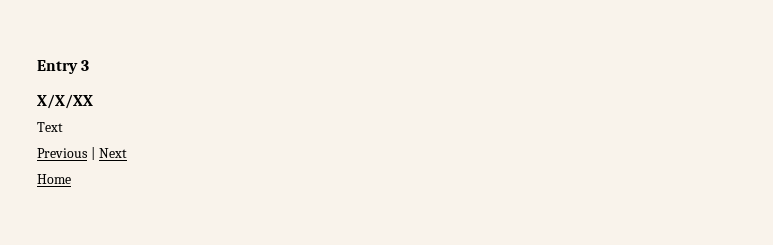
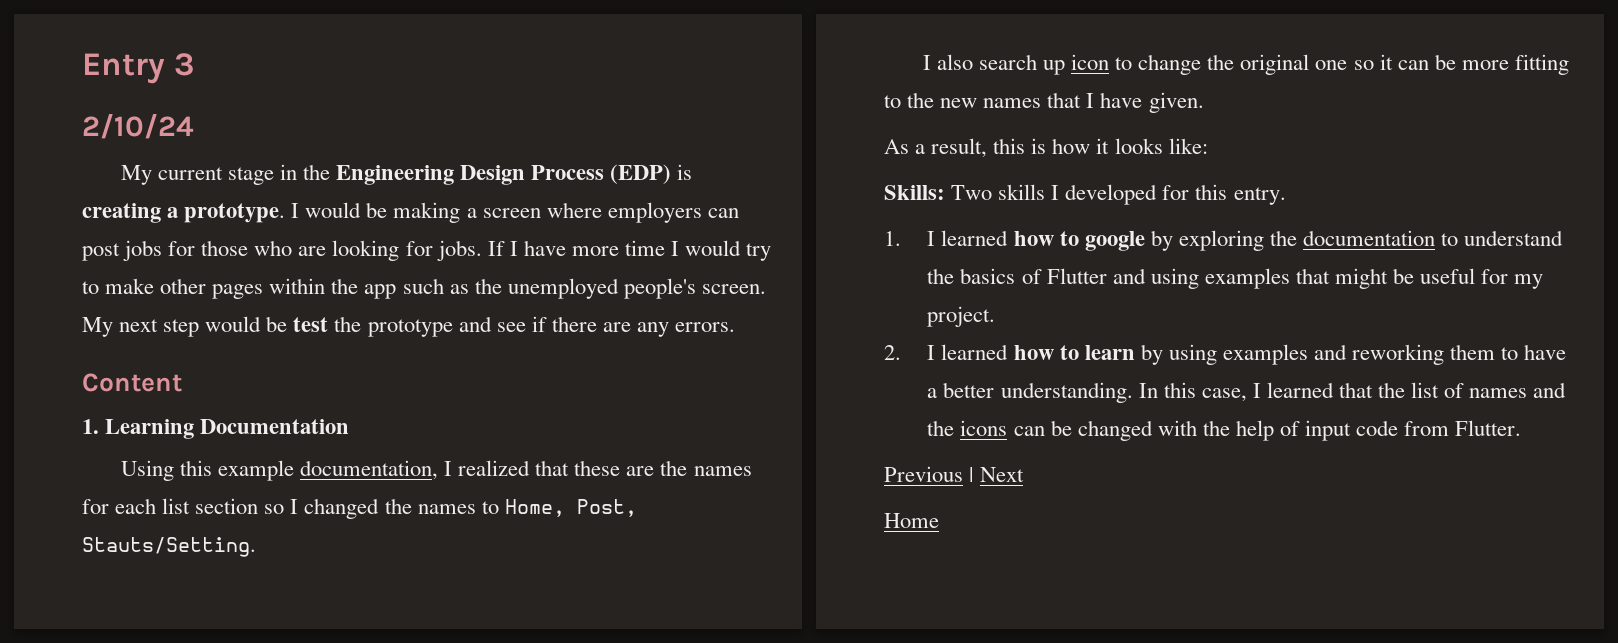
- X/X/XX
- Text
+ 2/10/24
+ My current stage in the Engineering Design Process (EDP) is creating a prototype. I would be making a screen where employers can post jobs for those who are looking for jobs. If I have more time I would try to make other pages within the app such as the unemployed people's screen. My next step would be test the prototype and see if there are any errors.
+ Content
+ 1. Learning Documentation
+ Using this example documentation, I realized that these are the names for each list section so I changed the names to Home, Post, Stauts/Setting.
+ I also search up icon to change the original one so it can be more fitting to the new names that I have given.
+ As a result, this is how it looks like:
+ Skills: Two skills I developed for this entry.
+ 1. I learned how to google by exploring the documentation to understand the basics of Flutter and using examples that might be useful for my project.
+ 2. I learned how to learn by using examples and reworking them to have a better understanding. In this case, I learned that the list of names and the icons can be changed with the help of input code from Flutter.

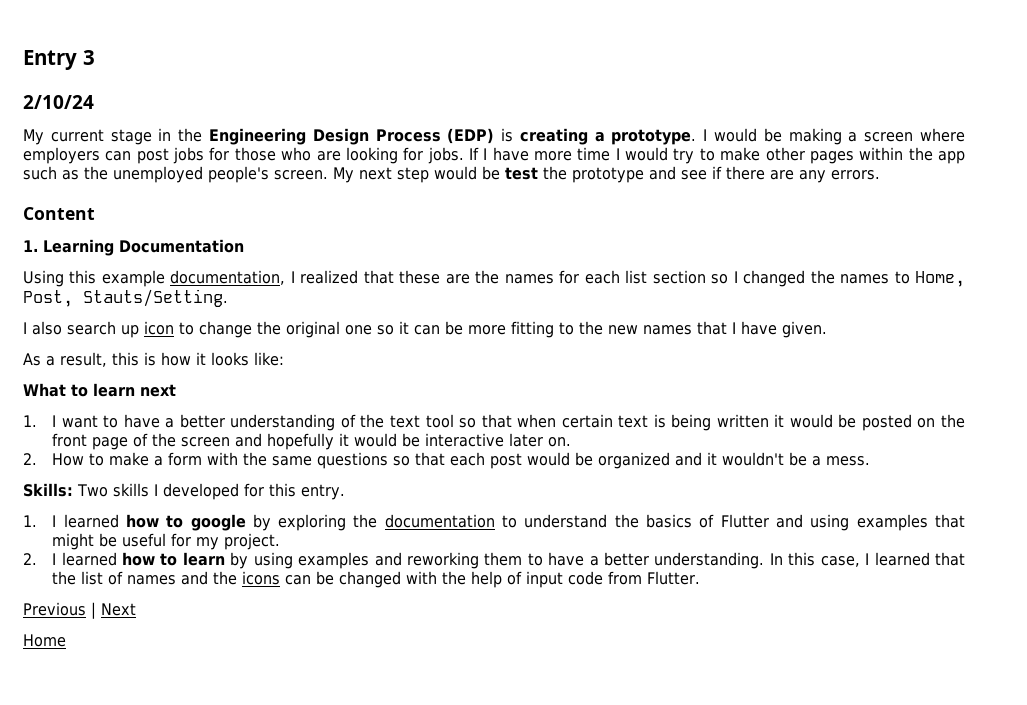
+ What to learn next
+ 1. I want to have a better understanding of the text tool so that when certain text is being written it would be posted on the front page of the screen and hopefully it would be interactive later on.
+ 2. How to make a form with the same questions so that each post would be organized and it wouldn't be a mess.

